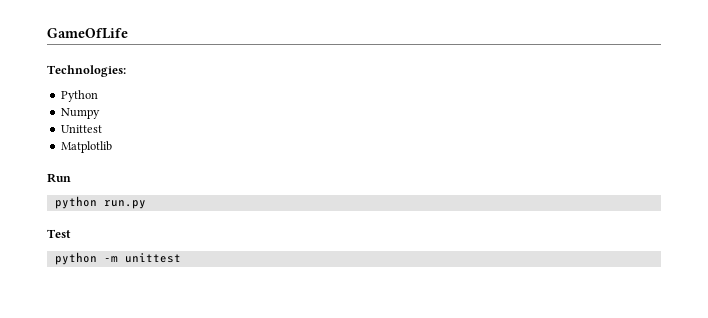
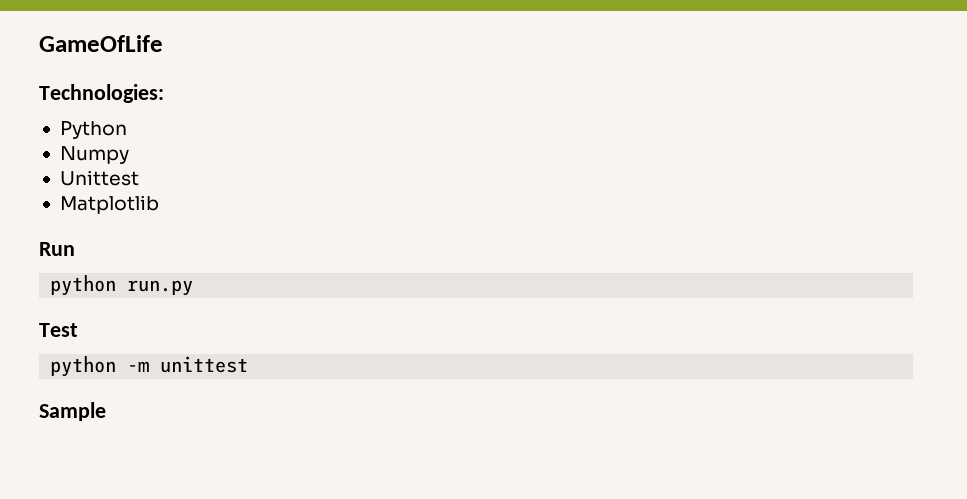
+ Sample

